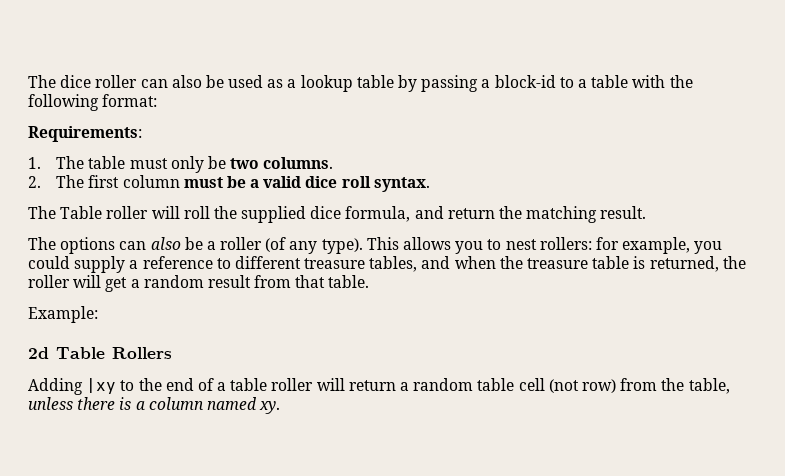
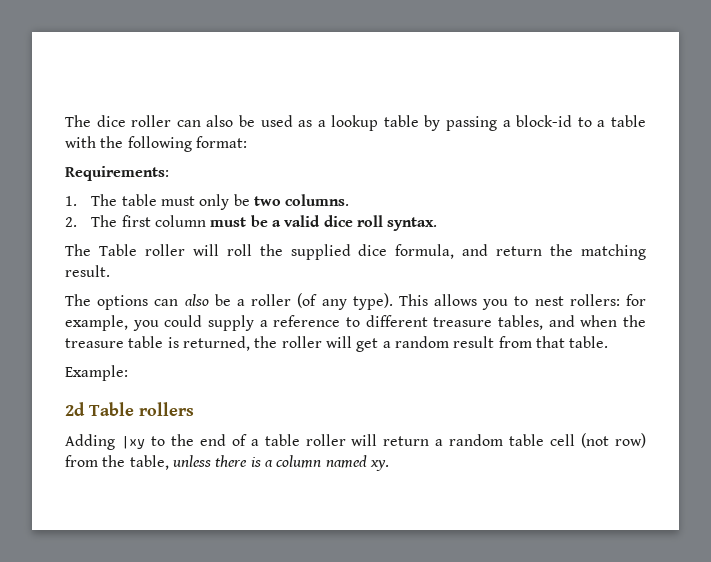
- 2d Table Rollers
+ 2d Table rollers

